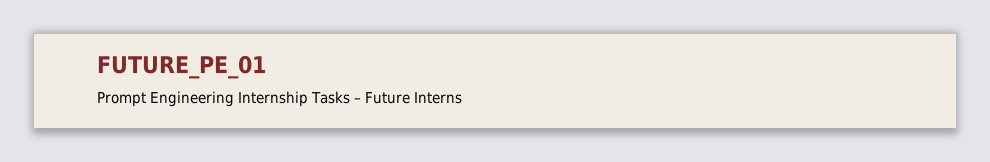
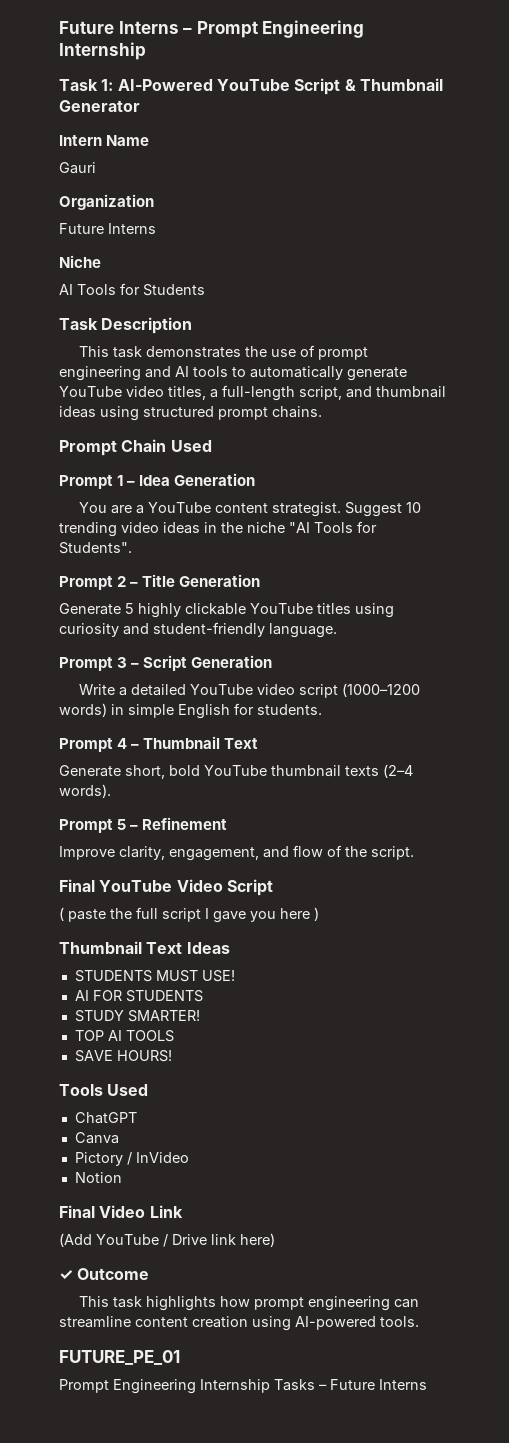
+ Future Interns – Prompt Engineering Internship
+ Task 1: AI-Powered YouTube Script & Thumbnail Generator
+ Intern Name
+ Gauri
+ Organization
+ Future Interns
+ Niche
+ AI Tools for Students
+ Task Description
+ This task demonstrates the use of prompt engineering and AI tools to automatically generate YouTube video titles, a full-length script, and thumbnail ideas using structured prompt chains.
+ Prompt Chain Used
+ Prompt 1 – Idea Generation
+ You are a YouTube content strategist. Suggest 10 trending video ideas in the niche "AI Tools for Students".
+ Prompt 2 – Title Generation
+ Generate 5 highly clickable YouTube titles using curiosity and student-friendly language.
+ Prompt 3 – Script Generation
+ Write a detailed YouTube video script (1000–1200 words) in simple English for students.
+ Prompt 4 – Thumbnail Text
+ Generate short, bold YouTube thumbnail texts (2–4 words).
+ Prompt 5 – Refinement
+ Improve clarity, engagement, and flow of the script.
+ Final YouTube Video Script
+ ( paste the full script I gave you here )
+ Thumbnail Text Ideas
+ STUDENTS MUST USE!
+ AI FOR STUDENTS
+ STUDY SMARTER!
+ TOP AI TOOLS
+ SAVE HOURS!
+ Tools Used
+ ChatGPT
+ Canva
+ Pictory / InVideo
+ Notion
+ Final Video Link
+ (Add YouTube / Drive link here)
+ ✓ Outcome
+ This task highlights how prompt engineering can streamline content creation using AI-powered tools.

